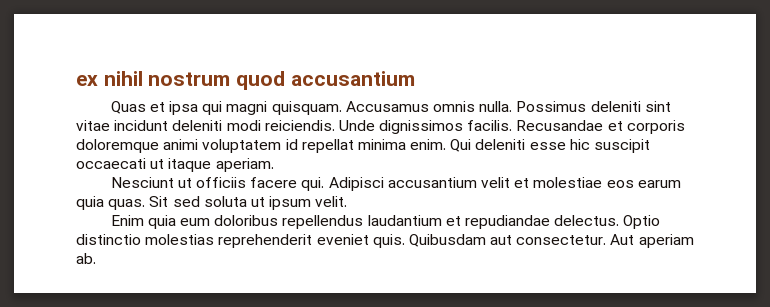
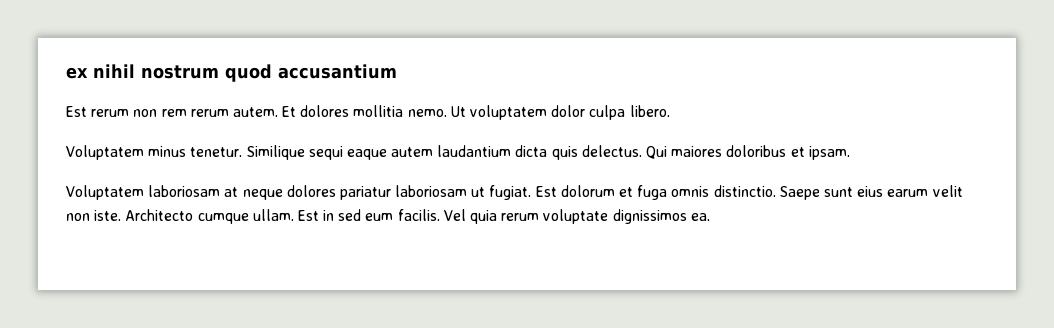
- Quas et ipsa qui magni quisquam. Accusamus omnis nulla. Possimus deleniti sint vitae incidunt deleniti modi reiciendis. Unde dignissimos facilis. Recusandae et corporis doloremque animi voluptatem id repellat minima enim. Qui deleniti esse hic suscipit occaecati ut itaque aperiam.
- Nesciunt ut officiis facere qui. Adipisci accusantium velit et molestiae eos earum quia quas. Sit sed soluta ut ipsum velit.
- Enim quia eum doloribus repellendus laudantium et repudiandae delectus. Optio distinctio molestias reprehenderit eveniet quis. Quibusdam aut consectetur. Aut aperiam ab.
+ Est rerum non rem rerum autem. Et dolores mollitia nemo. Ut voluptatem dolor culpa libero.
+ Voluptatem minus tenetur. Similique sequi eaque autem laudantium dicta quis delectus. Qui maiores doloribus et ipsam.
+ Voluptatem laboriosam at neque dolores pariatur laboriosam ut fugiat. Est dolorum et fuga omnis distinctio. Saepe sunt eius earum velit non iste. Architecto cumque ullam. Est in sed eum facilis. Vel quia rerum voluptate dignissimos ea.

